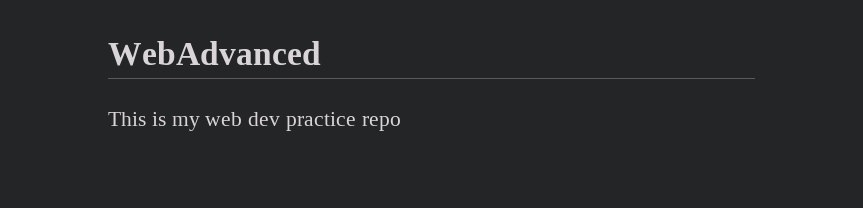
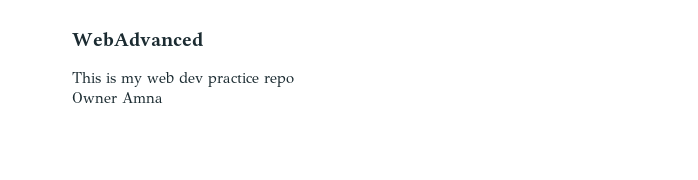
+ Owner Amna

